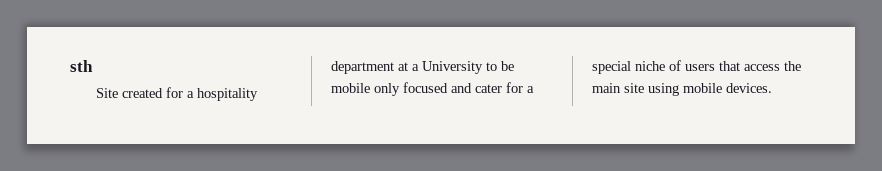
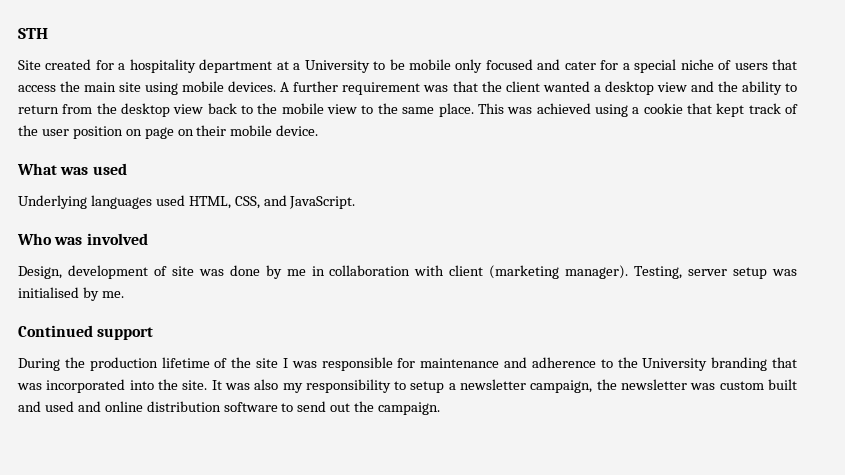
- sth
+ STH
+ A further requirement was that the client wanted a desktop view and the ability to return from the desktop view back to the mobile view to the same place. This was achieved using a cookie that kept track of the user position on page on their mobile device.
+ What was used
+ Underlying languages used HTML, CSS, and JavaScript.
+ Who was involved
+ Design, development of site was done by me in collaboration with client (marketing manager). Testing, server setup was initialised by me.
+ Continued support
+ During the production lifetime of the site I was responsible for maintenance and adherence to the University branding that was incorporated into the site. It was also my responsibility to setup a newsletter campaign, the newsletter was custom built and used and online distribution software to send out the campaign.

